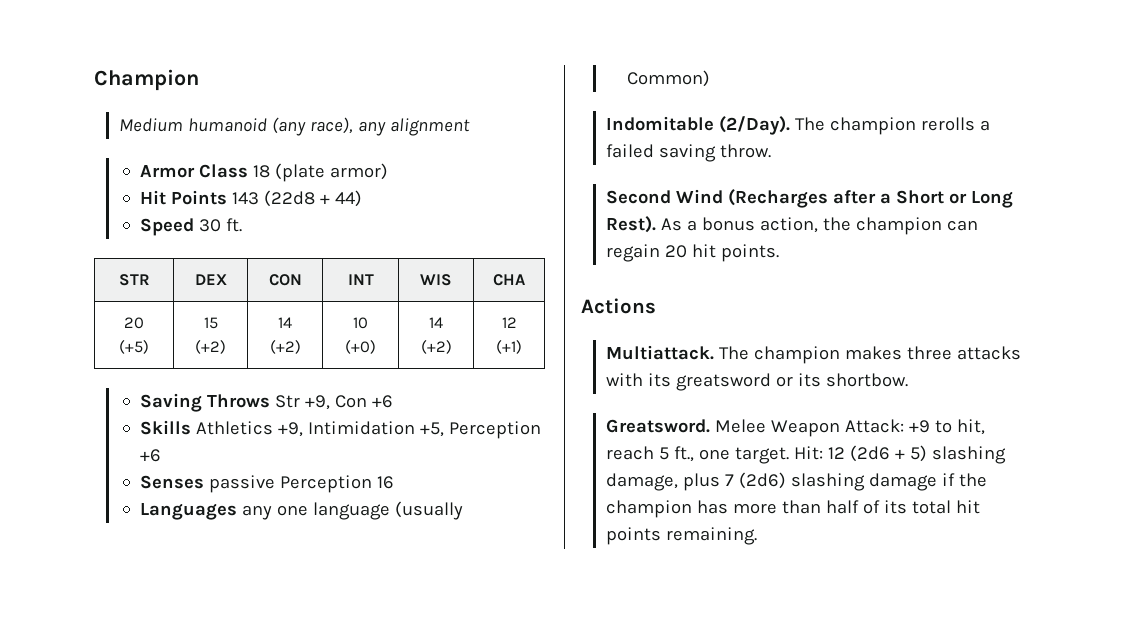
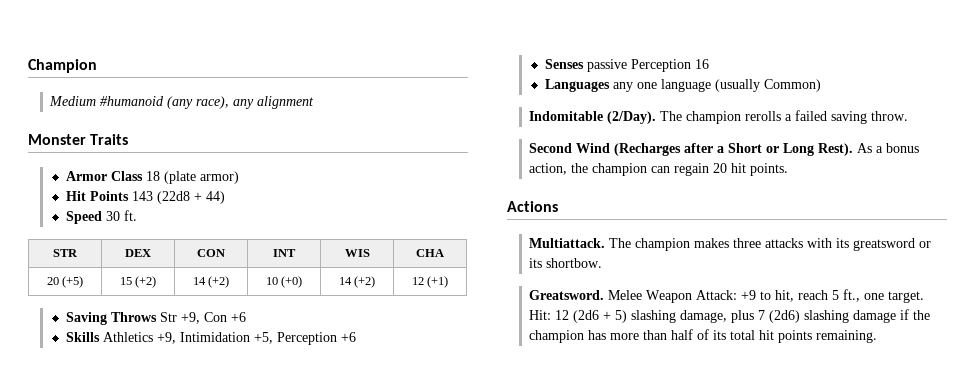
- Medium humanoid (any race), any alignment
+ Medium #humanoid (any race), any alignment
+ Monster Traits

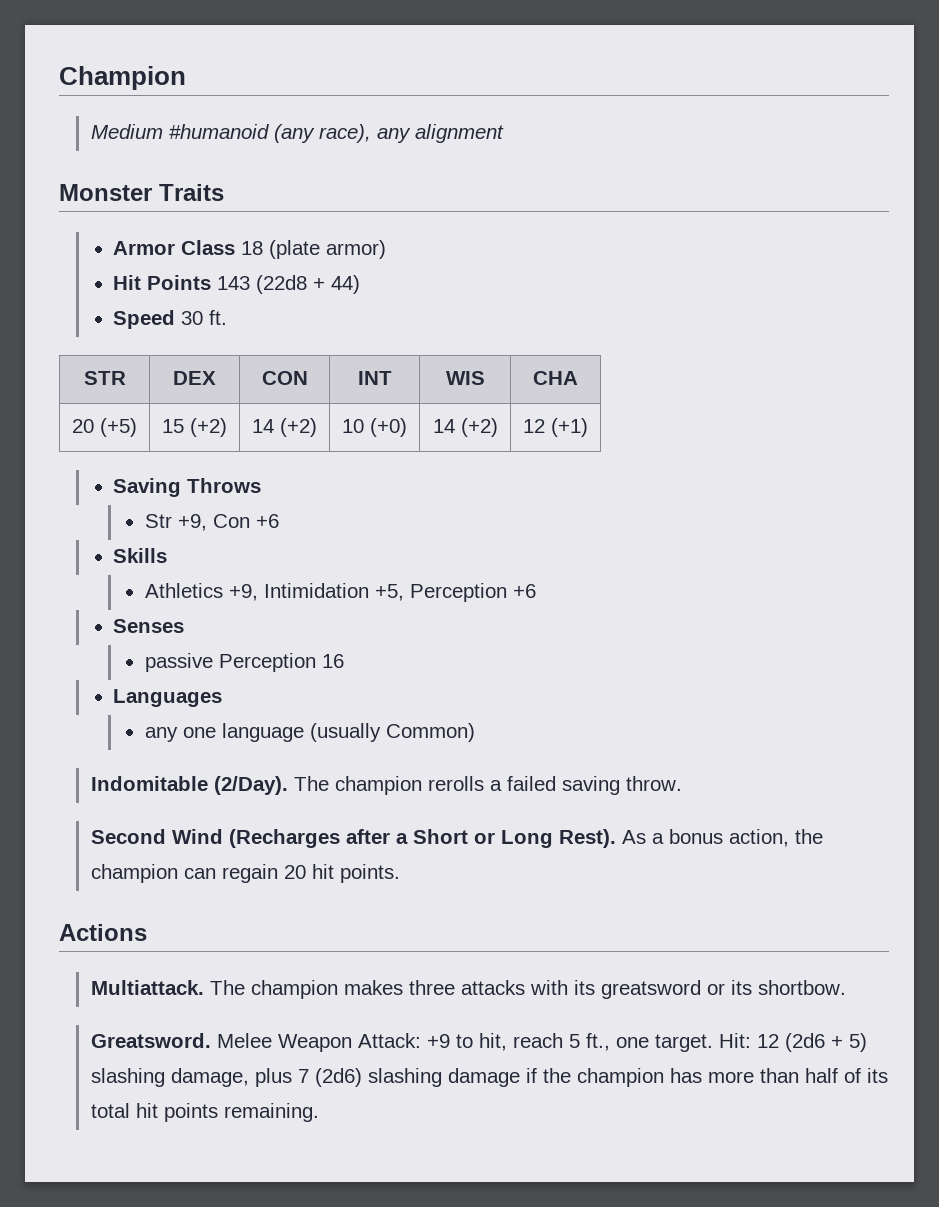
- Saving Throws Str +9, Con +6
+ Saving Throws
+ Str +9, Con +6
- Skills Athletics +9, Intimidation +5, Perception +6
+ Skills
+ Athletics +9, Intimidation +5, Perception +6
- Senses passive Perception 16
+ Senses
+ passive Perception 16
- Languages any one language (usually Common)
+ Languages
+ any one language (usually Common)

